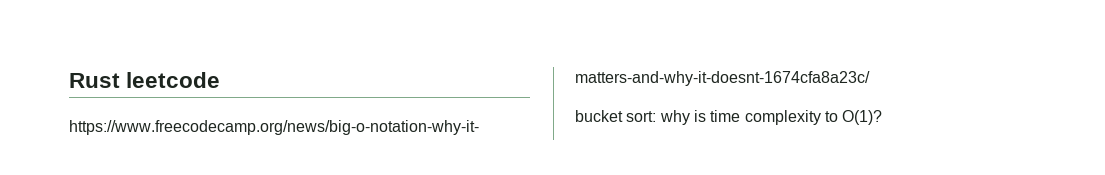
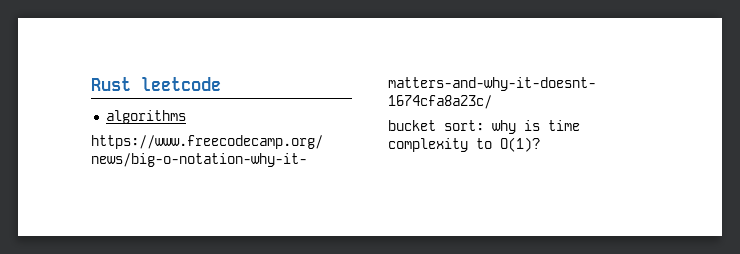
+ algorithms

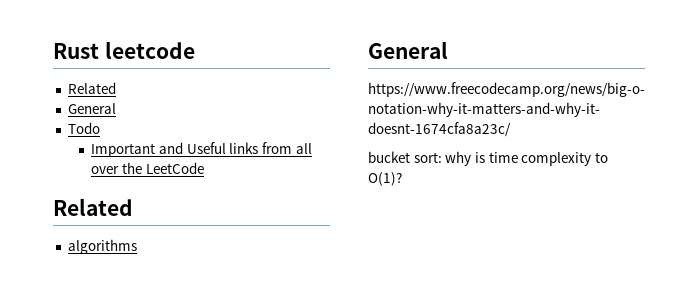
  Rust leetcode
+ Related
+ General
+ Todo
+ Important and Useful links from all over the LeetCode
+ Related
  algorithms
+ General

